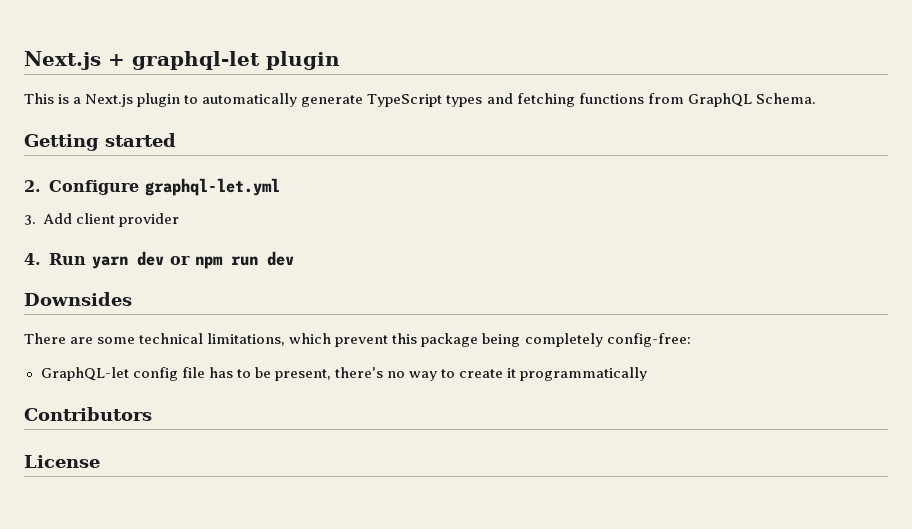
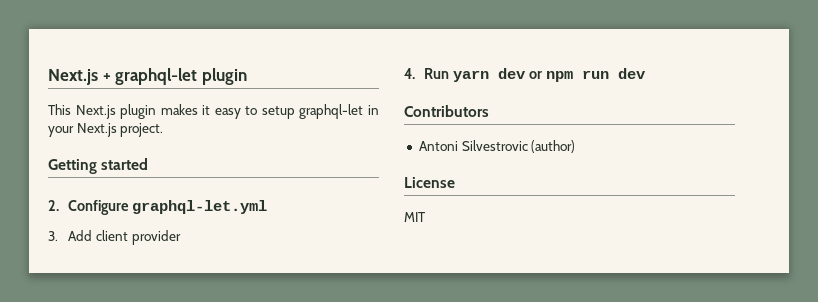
- This is a Next.js plugin to automatically generate TypeScript types and fetching functions from GraphQL Schema.
+ This Next.js plugin makes it easy to setup graphql-let in your Next.js project.
- Downsides
- There are some technical limitations, which prevent this package being completely config-free:
- GraphQL-let config file has to be present, there's no way to create it programmatically
  Contributors
+ Antoni Silvestrovic (author)
+ MIT

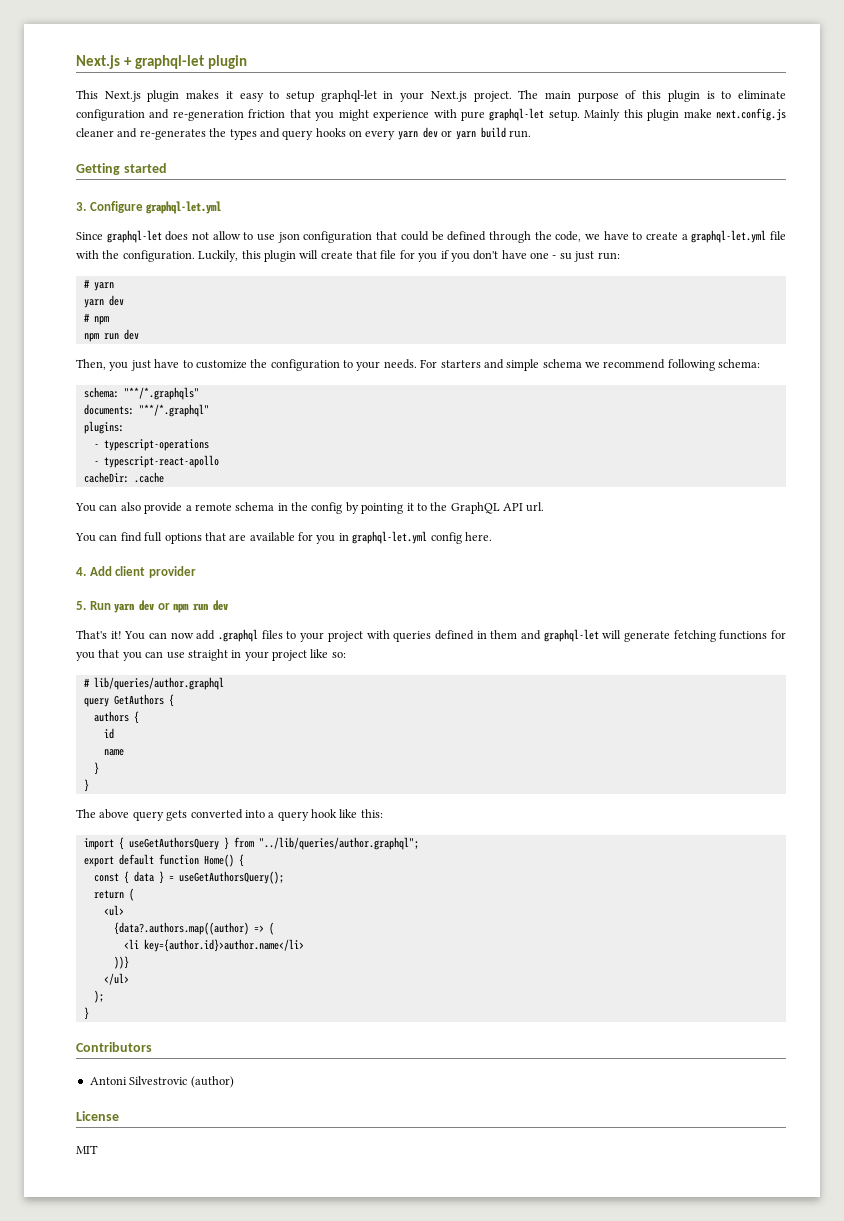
+ The main purpose of this plugin is to eliminate configuration and re-generation friction that you might experience with pure graphql-let setup. Mainly this plugin make next.config.js cleaner and re-generates the types and query hooks on every yarn dev or yarn build run.
- 2. Configure graphql-let.yml
+ 3. Configure graphql-let.yml
- 3. Add client provider
+ Since graphql-let does not allow to use json configuration that could be defined through the code, we have to create a graphql-let.yml file with the configuration. Luckily, this plugin will create that file for you if you don't have one - su just run:
+ # yarn
+ yarn dev
+ # npm
+ npm run dev
+ Then, you just have to customize the configuration to your needs. For starters and simple schema we recommend following schema:
+ schema: "**/*.graphqls"
+ documents: "**/*.graphql"
+ plugins:
+ - typescript-operations
+ - typescript-react-apollo
+ cacheDir: .cache
+ You can also provide a remote schema in the config by pointing it to the GraphQL API url.
+ You can find full options that are available for you in graphql-let.yml config here.
+ 4. Add client provider
- 4. Run yarn dev or npm run dev
+ 5. Run yarn dev or npm run dev
+ That's it! You can now add .graphql files to your project with queries defined in them and graphql-let will generate fetching functions for you that you can use straight in your project like so:
+ # lib/queries/author.graphql
+ query GetAuthors {
+ authors {
+ id
+ name
+ }
+ }
+ The above query gets converted into a query hook like this:
+ import { useGetAuthorsQuery } from "../lib/queries/author.graphql";
+ export default function Home() {
+ const { data } = useGetAuthorsQuery();
+ return (
+ <ul>
+ {data?.authors.map((author) => (
+ <li key={author.id}>author.name</li>
+ ))}
+ </ul>
+ );
+ }

